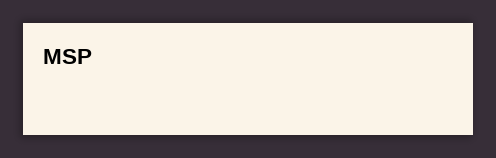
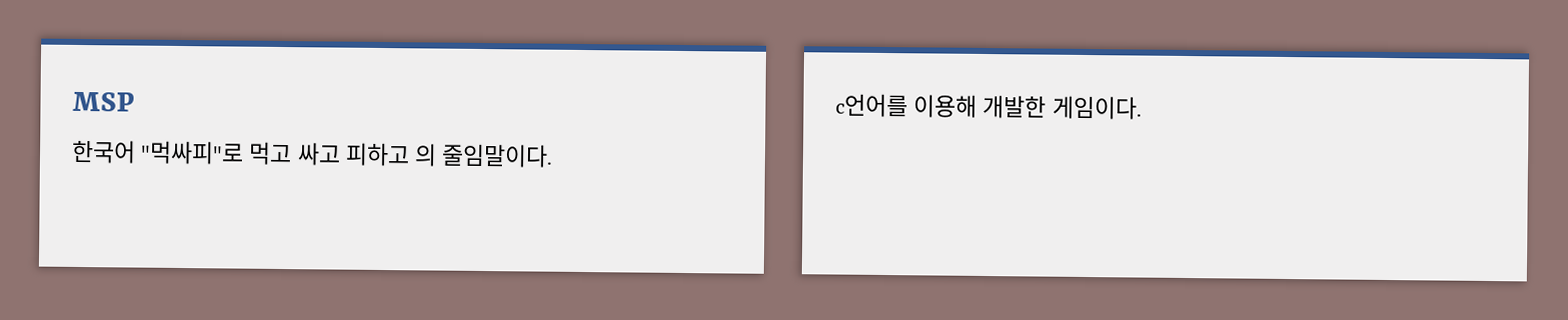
+ 한국어 "먹싸피"로 먹고 싸고 피하고 의 줄임말이다.
+ c언어를 이용해 개발한 게임이다.

